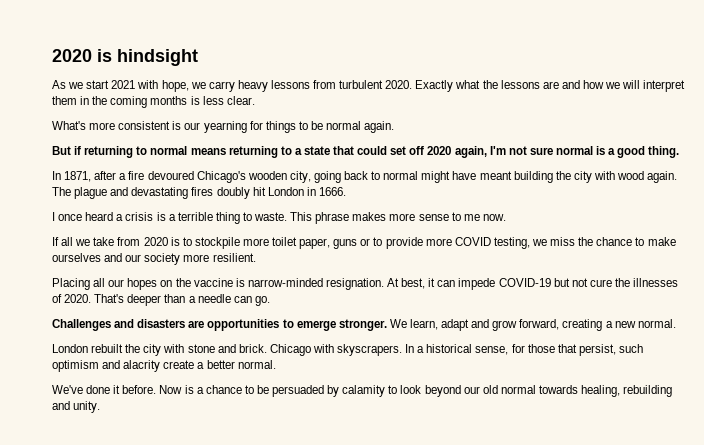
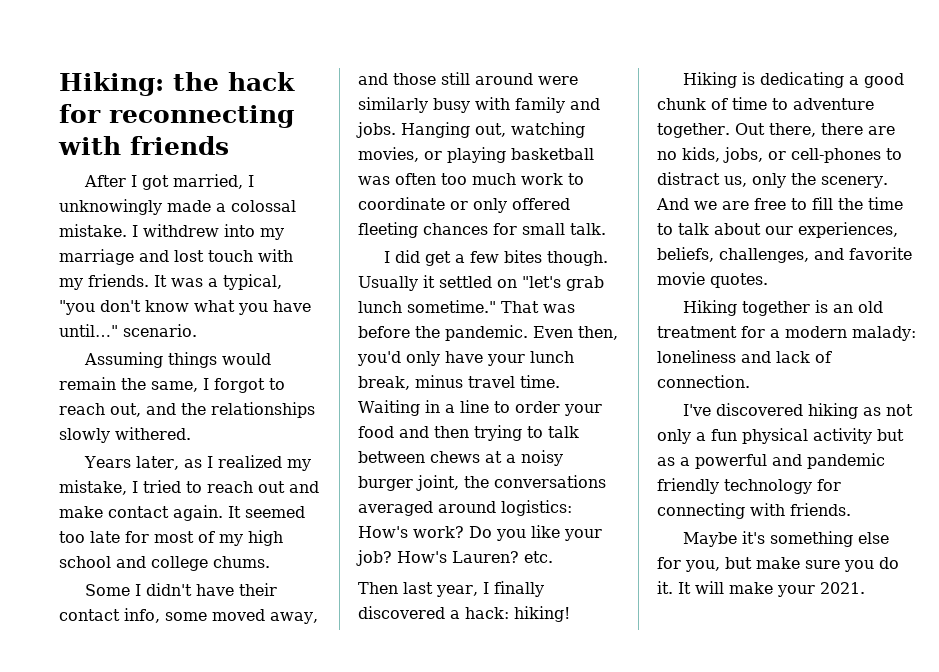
- 2020 is hindsight
- As we start 2021 with hope, we carry heavy lessons from turbulent 2020. Exactly what the lessons are and how we will interpret them in the coming months is less clear.
- What's more consistent is our yearning for things to be normal again.
- But if returning to normal means returning to a state that could set off 2020 again, I'm not sure normal is a good thing.
- In 1871, after a fire devoured Chicago's wooden city, going back to normal might have meant building the city with wood again. The plague and devastating fires doubly hit London in 1666.
- I once heard a crisis is a terrible thing to waste. This phrase makes more sense to me now.
- If all we take from 2020 is to stockpile more toilet paper, guns or to provide more COVID testing, we miss the chance to make ourselves and our society more resilient.
- Placing all our hopes on the vaccine is narrow-minded resignation. At best, it can impede COVID-19 but not cure the illnesses of 2020. That's deeper than a needle can go.
- Challenges and disasters are opportunities to emerge stronger. We learn, adapt and grow forward, creating a new normal.
- London rebuilt the city with stone and brick. Chicago with skyscrapers. In a historical sense, for those that persist, such optimism and alacrity create a better normal.
- We've done it before. Now is a chance to be persuaded by calamity to look beyond our old normal towards healing, rebuilding and unity.
+ Hiking: the hack for reconnecting with friends
+ After I got married, I unknowingly made a colossal mistake. I withdrew into my marriage and lost touch with my friends. It was a typical, "you don't know what you have until…" scenario.
+ Assuming things would remain the same, I forgot to reach out, and the relationships slowly withered.
+ Years later, as I realized my mistake, I tried to reach out and make contact again. It seemed too late for most of my high school and college chums.
+ Some I didn't have their contact info, some moved away, and those still around were similarly busy with family and jobs. Hanging out, watching movies, or playing basketball was often too much work to coordinate or only offered fleeting chances for small talk.
+ I did get a few bites though. Usually it settled on "let's grab lunch sometime." That was before the pandemic. Even then, you'd only have your lunch break, minus travel time. Waiting in a line to order your food and then trying to talk between chews at a noisy burger joint, the conversations averaged around logistics: How's work? Do you like your job? How's Lauren? etc.
+ Then last year, I finally discovered a hack: hiking!
+ Hiking is dedicating a good chunk of time to adventure together. Out there, there are no kids, jobs, or cell-phones to distract us, only the scenery. And we are free to fill the time to talk about our experiences, beliefs, challenges, and favorite movie quotes.
+ Hiking together is an old treatment for a modern malady: loneliness and lack of connection.
+ I've discovered hiking as not only a fun physical activity but as a powerful and pandemic friendly technology for connecting with friends.
+ Maybe it's something else for you, but make sure you do it. It will make your 2021.

